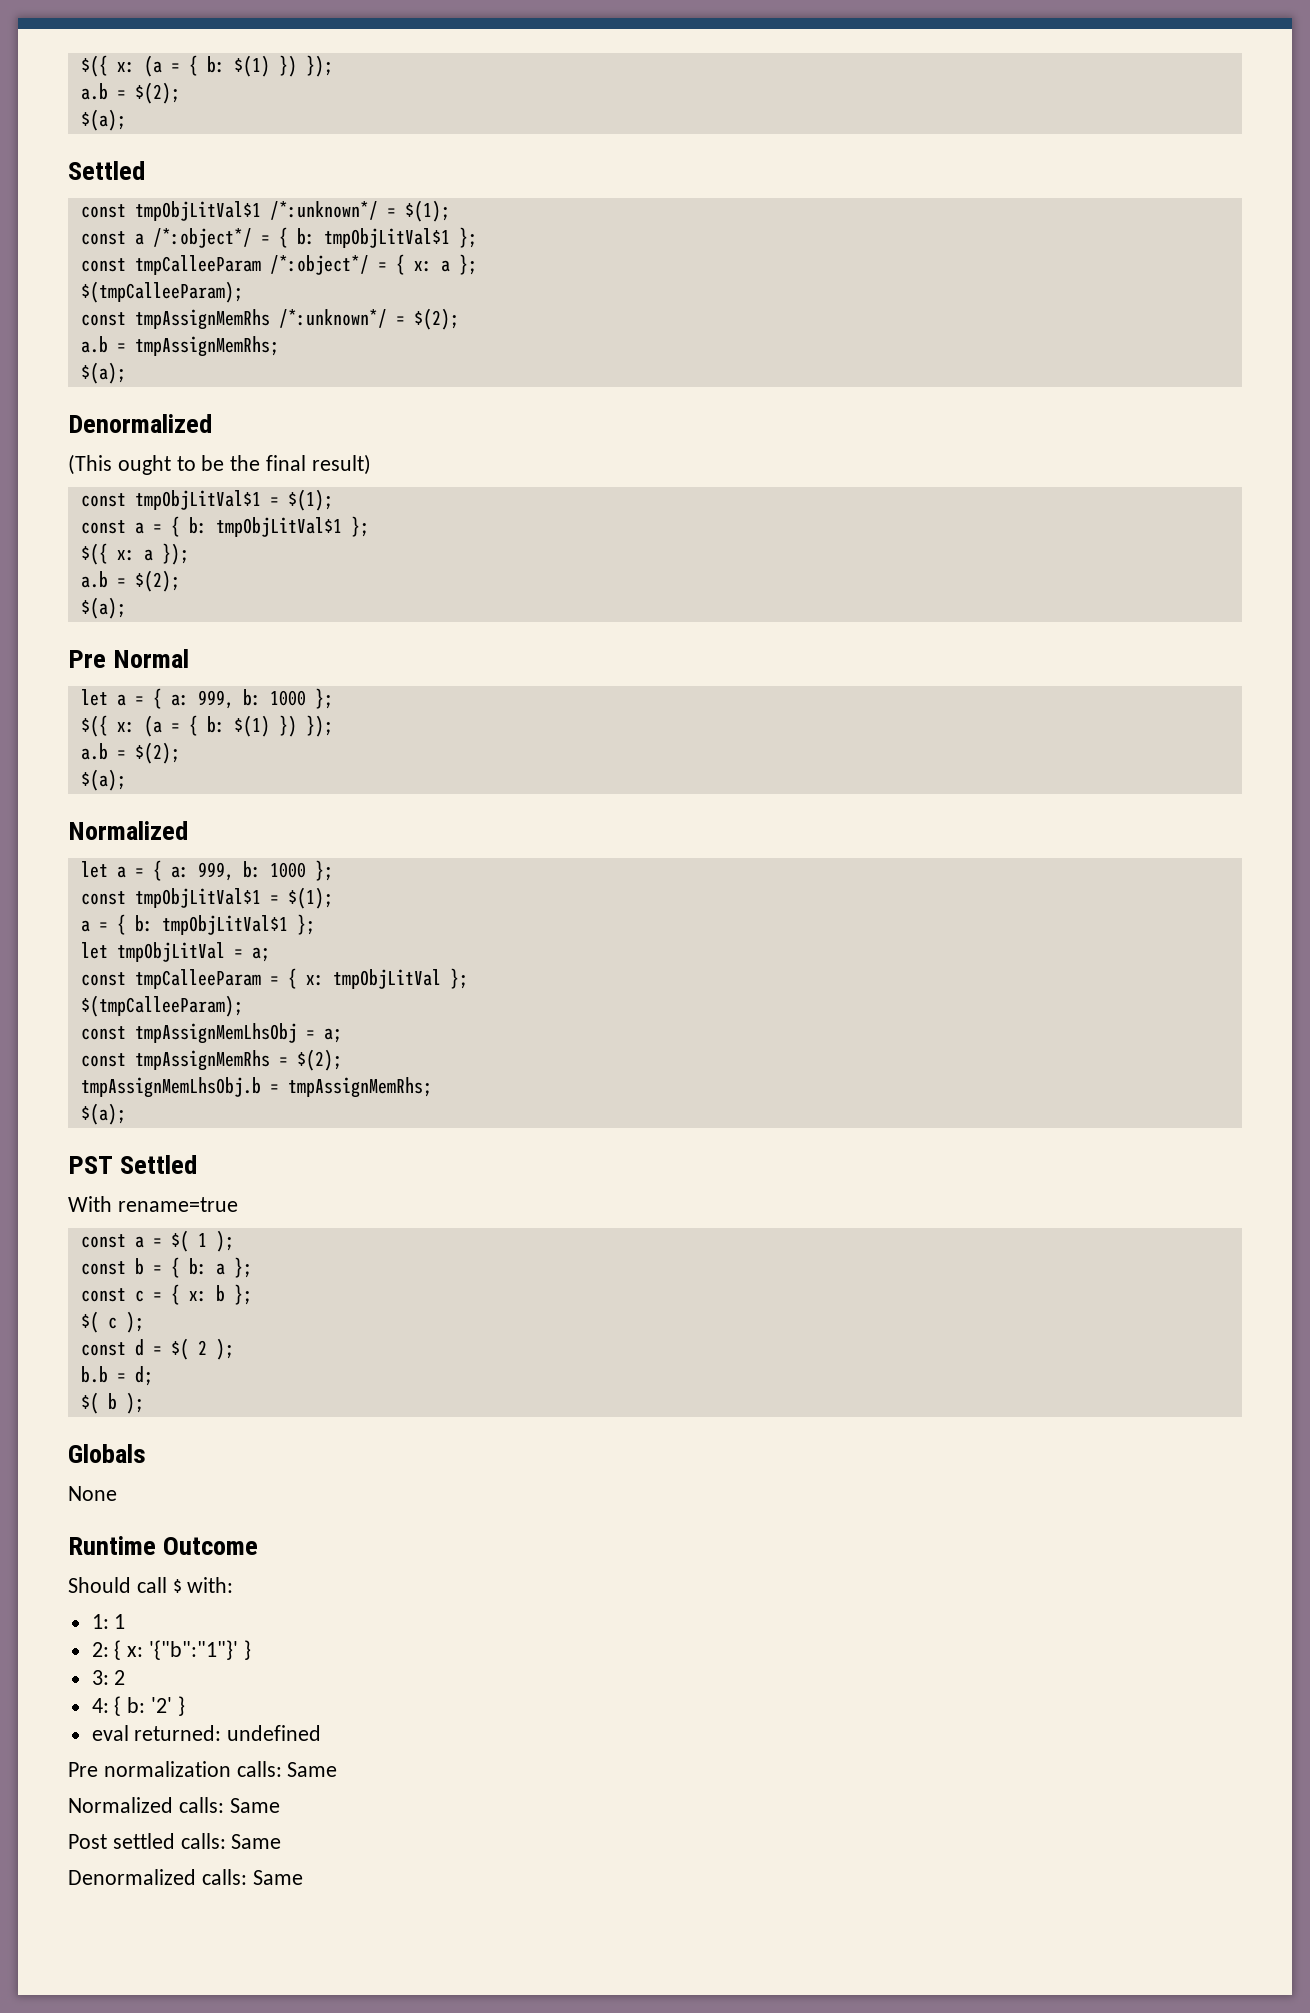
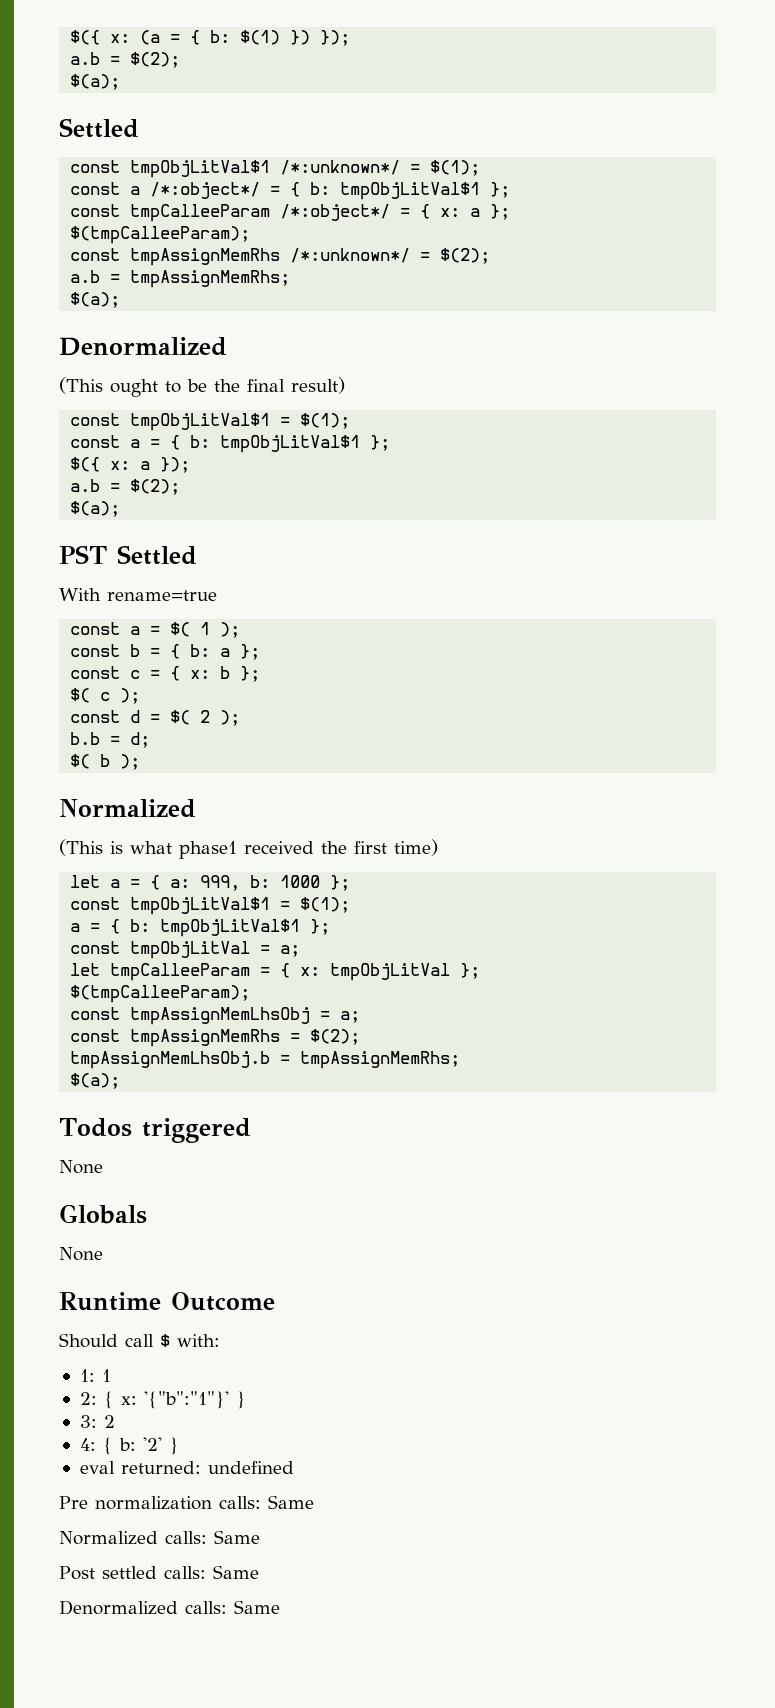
- Pre Normal
- let a = { a: 999, b: 1000 };
- $({ x: (a = { b: $(1) }) });
- a.b = $(2);
- $(a);
- Normalized
- let a = { a: 999, b: 1000 };
- const tmpObjLitVal$1 = $(1);
- a = { b: tmpObjLitVal$1 };
- let tmpObjLitVal = a;
- const tmpCalleeParam = { x: tmpObjLitVal };
- $(tmpCalleeParam);
- const tmpAssignMemLhsObj = a;
- const tmpAssignMemRhs = $(2);
- tmpAssignMemLhsObj.b = tmpAssignMemRhs;
- $(a);
  $( b );
+ Normalized
+ (This is what phase1 received the first time)
+ let a = { a: 999, b: 1000 };
+ const tmpObjLitVal$1 = $(1);
+ a = { b: tmpObjLitVal$1 };
+ const tmpObjLitVal = a;
+ let tmpCalleeParam = { x: tmpObjLitVal };
+ $(tmpCalleeParam);
+ const tmpAssignMemLhsObj = a;
+ const tmpAssignMemRhs = $(2);
+ tmpAssignMemLhsObj.b = tmpAssignMemRhs;
+ $(a);
+ Todos triggered
+ None

